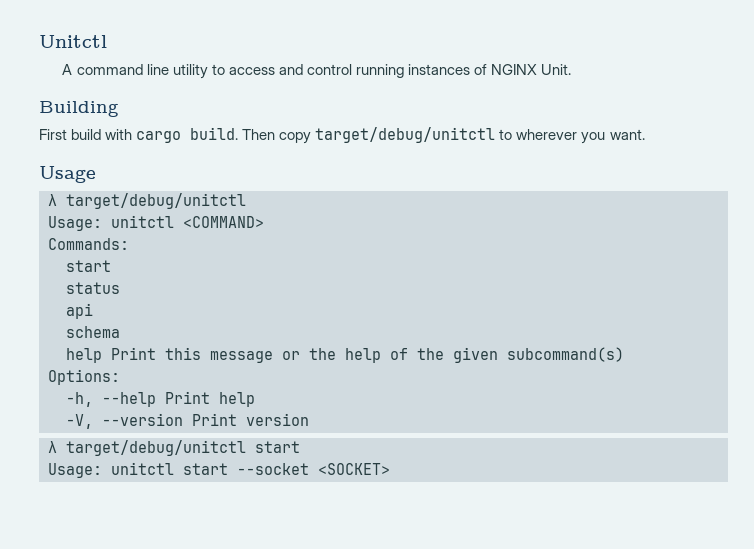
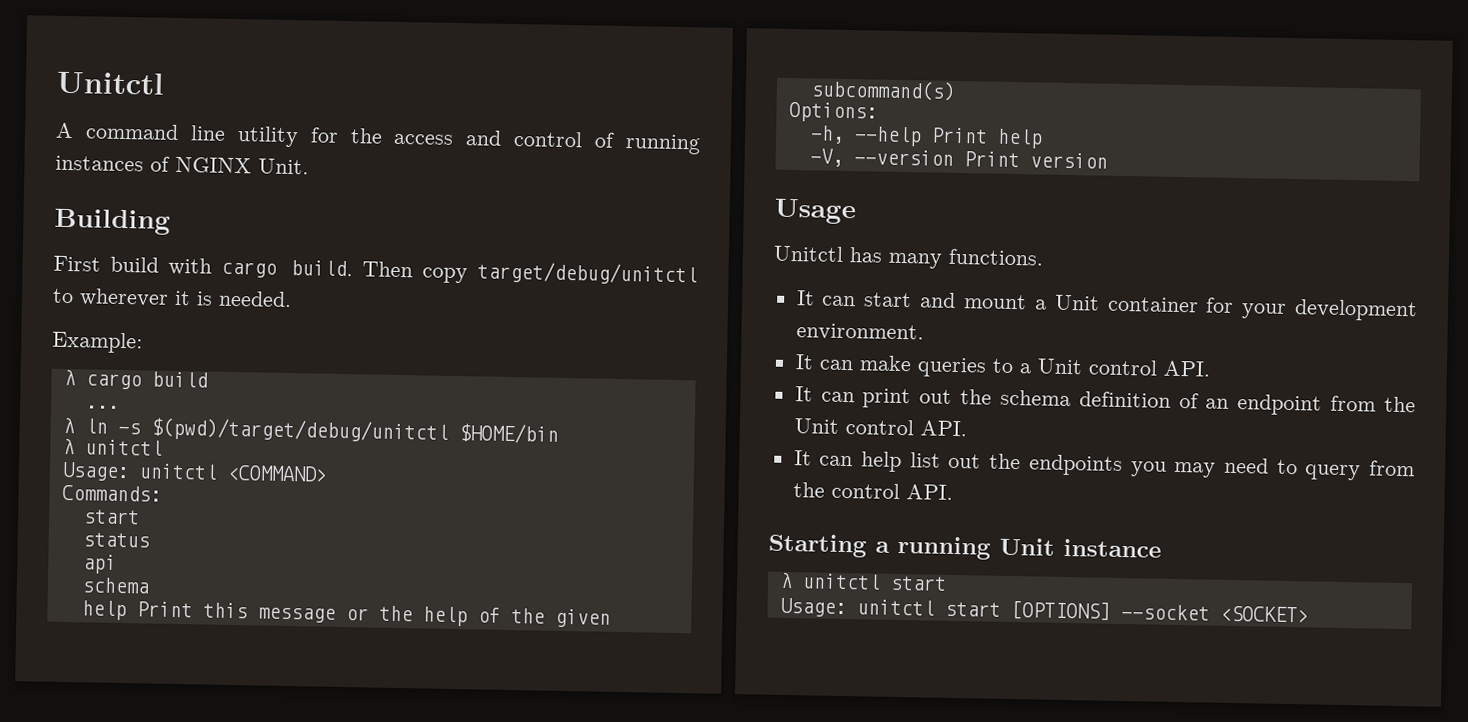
- A command line utility to access and control running instances of NGINX Unit.
+ A command line utility for the access and control of running instances of NGINX Unit.
- Then copy target/debug/unitctl to wherever you want.
- Usage
- λ target/debug/unitctl
+ Then copy target/debug/unitctl to wherever it is needed.
+ Example:
+ λ cargo build
+ ...
+ λ ln -s $(pwd)/target/debug/unitctl $HOME/bin
+ λ unitctl
- λ target/debug/unitctl start
+ Usage
+ Unitctl has many functions.
+ It can start and mount a Unit container for your development environment.
+ It can make queries to a Unit control API.
+ It can print out the schema definition of an endpoint from the Unit control API.
+ It can help list out the endpoints you may need to query from the control API.
+ Starting a running Unit instance
+ λ unitctl start
- Usage: unitctl start --socket <SOCKET>
+ Usage: unitctl start [OPTIONS] --socket <SOCKET>

